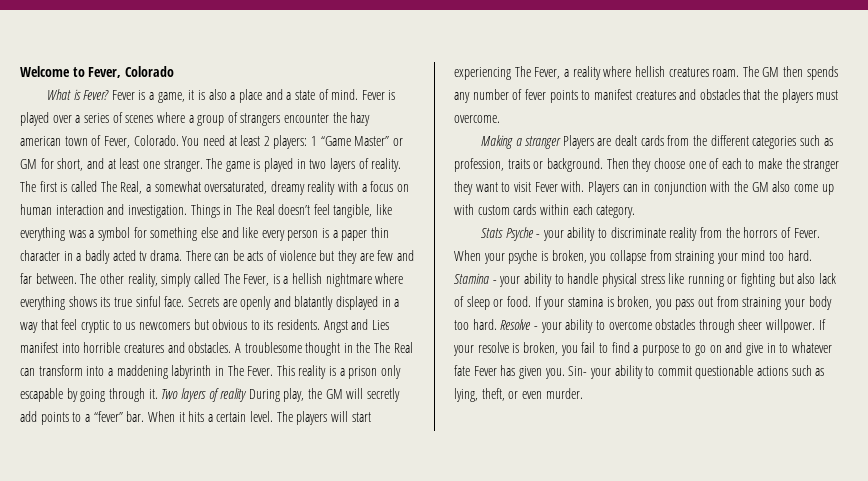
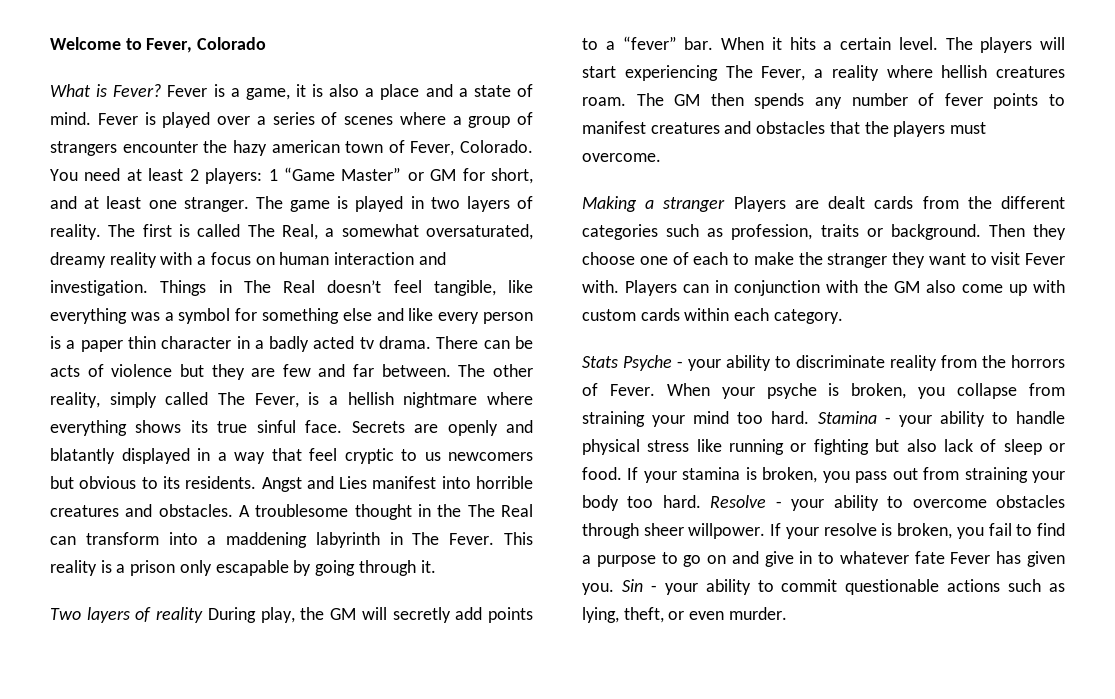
- This reality is a prison only escapable by going through it. Two layers of reality During play, the GM will secretly add points to a “fever” bar.
+ This reality is a prison only escapable by going through it.
+ Two layers of reality During play, the GM will secretly add points to a “fever” bar.
- Sin- your ability to commit questionable actions such as lying, theft, or even murder.
+ Sin - your ability to commit questionable actions such as lying, theft, or even murder.

